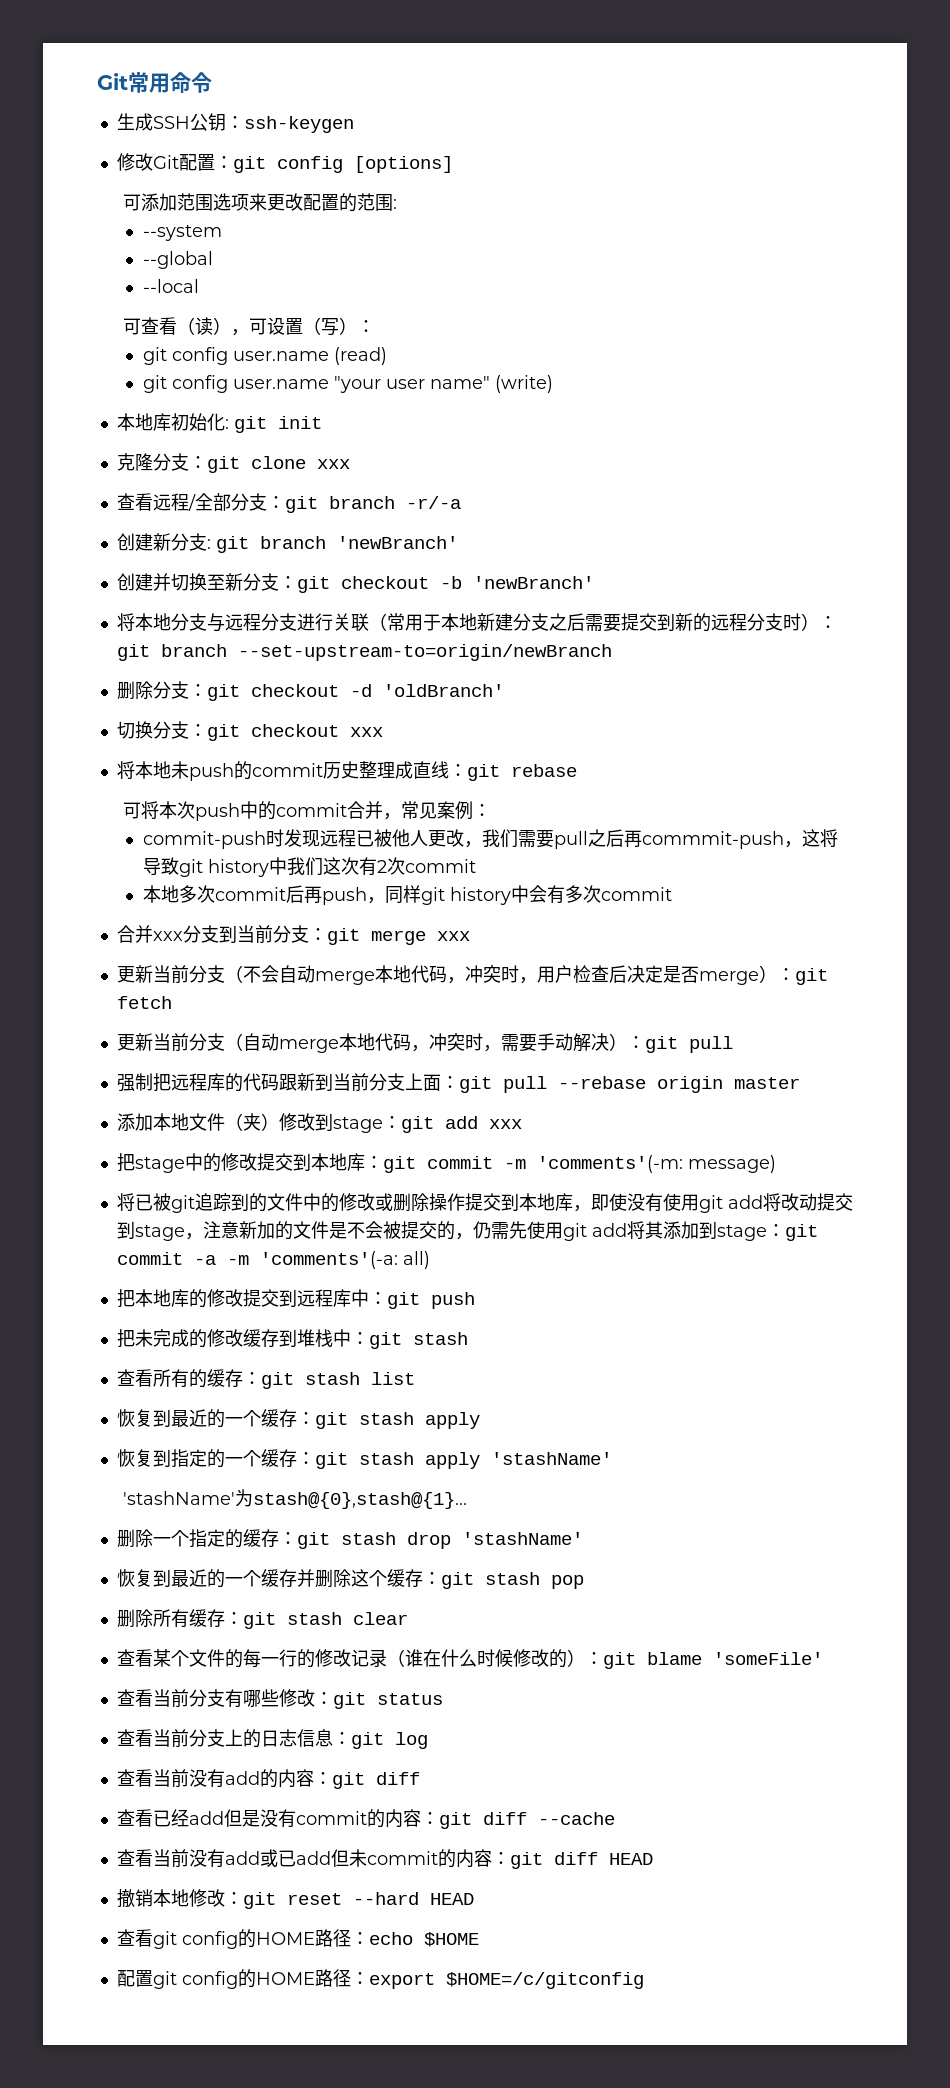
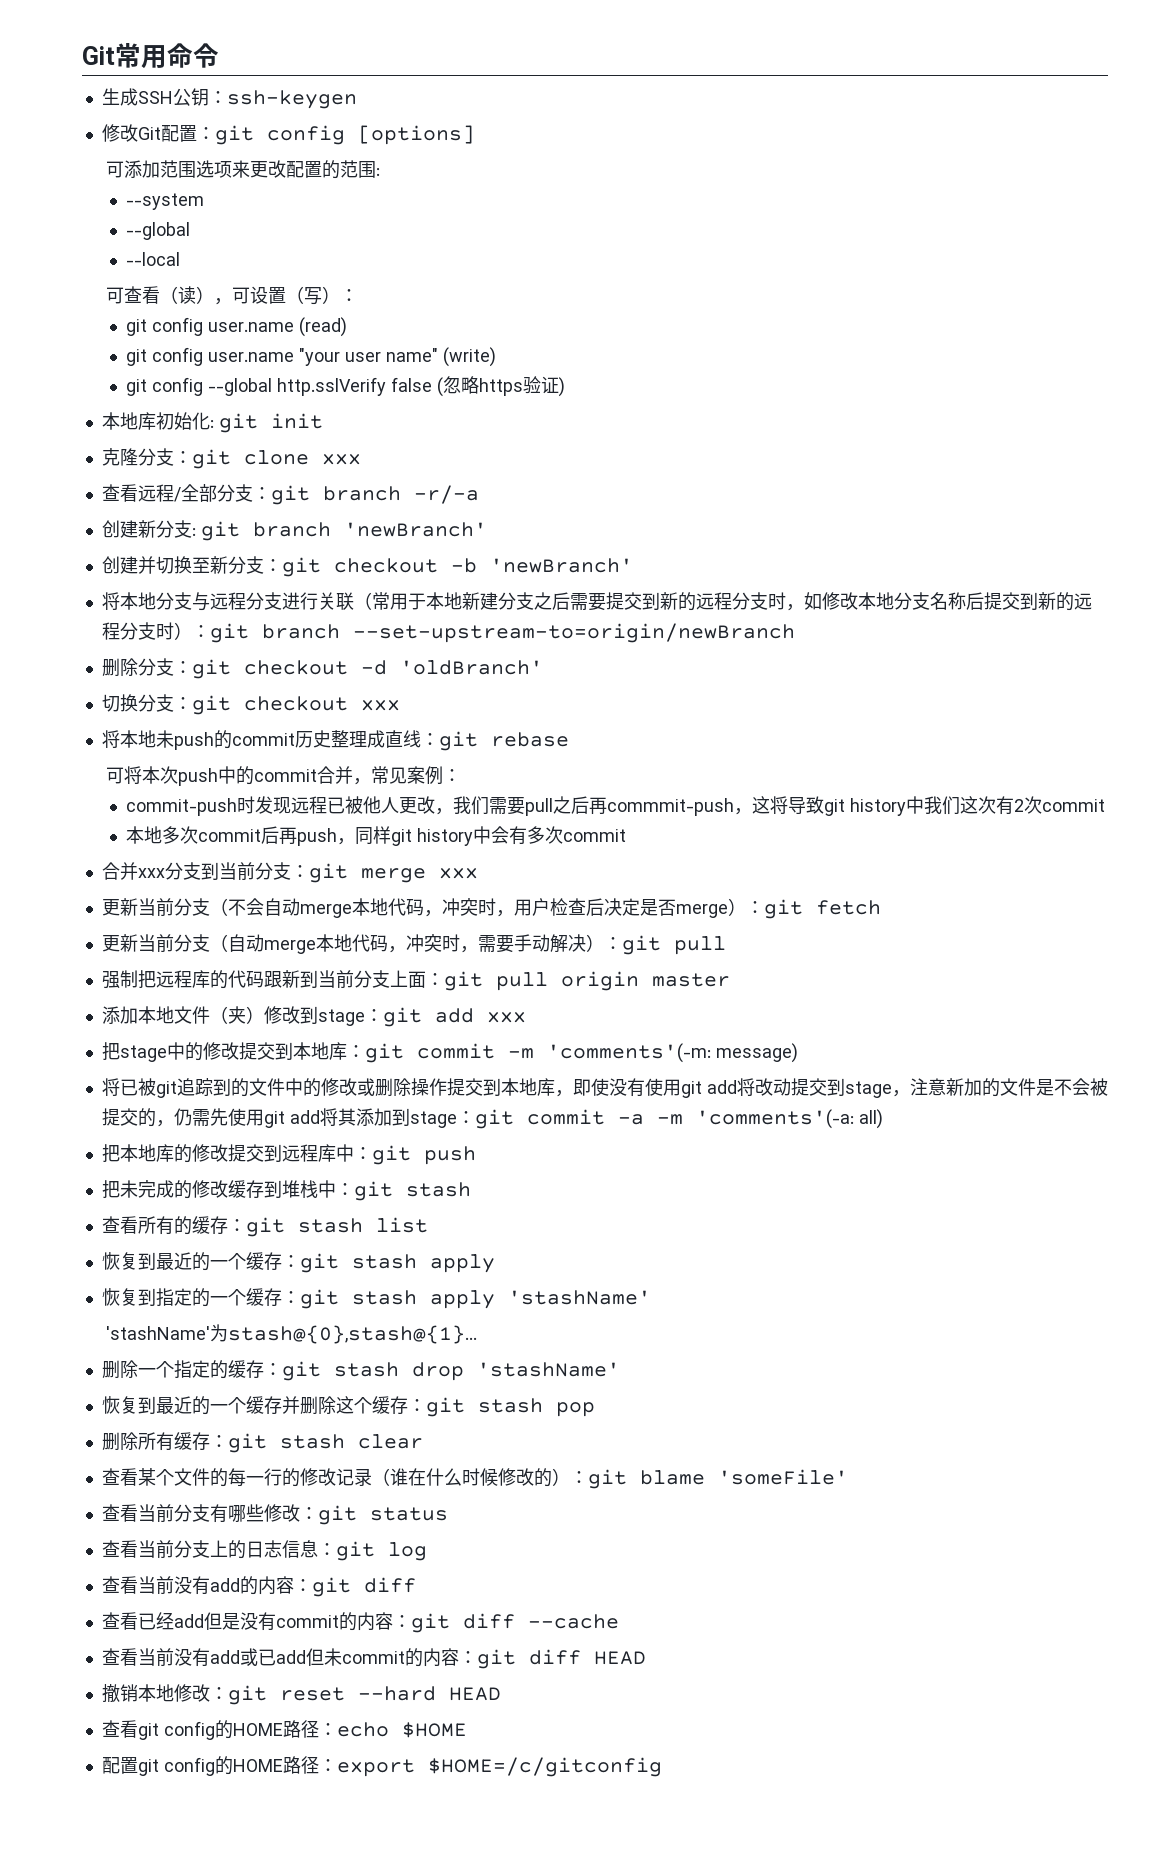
+ git config --global http.sslVerify false (忽略https验证)
- 将本地分支与远程分支进行关联（常用于本地新建分支之后需要提交到新的远程分支时）：git branch --set-upstream-to=origin/newBranch
+ 将本地分支与远程分支进行关联（常用于本地新建分支之后需要提交到新的远程分支时，如修改本地分支名称后提交到新的远程分支时）：git branch --set-upstream-to=origin/newBranch
- 强制把远程库的代码跟新到当前分支上面：git pull --rebase origin master
+ 强制把远程库的代码跟新到当前分支上面：git pull origin master

